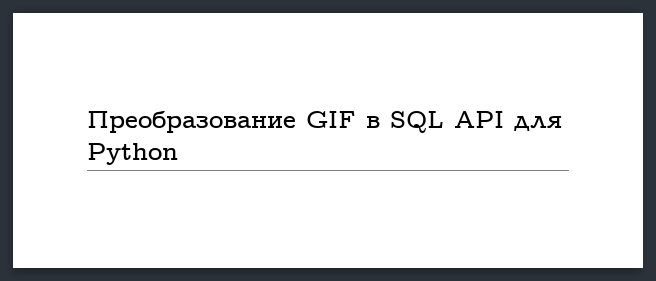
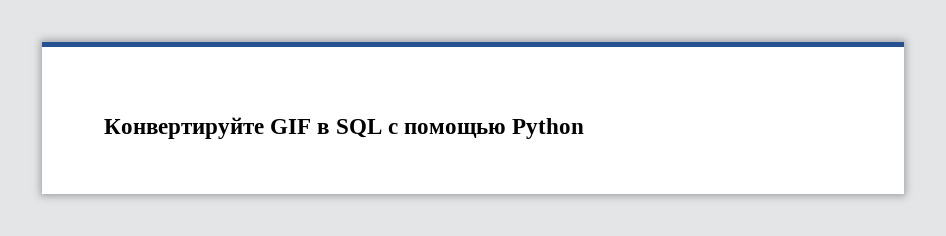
- Преобразование GIF в SQL API для Python
+ Конвертируйте GIF в SQL с помощью Python

